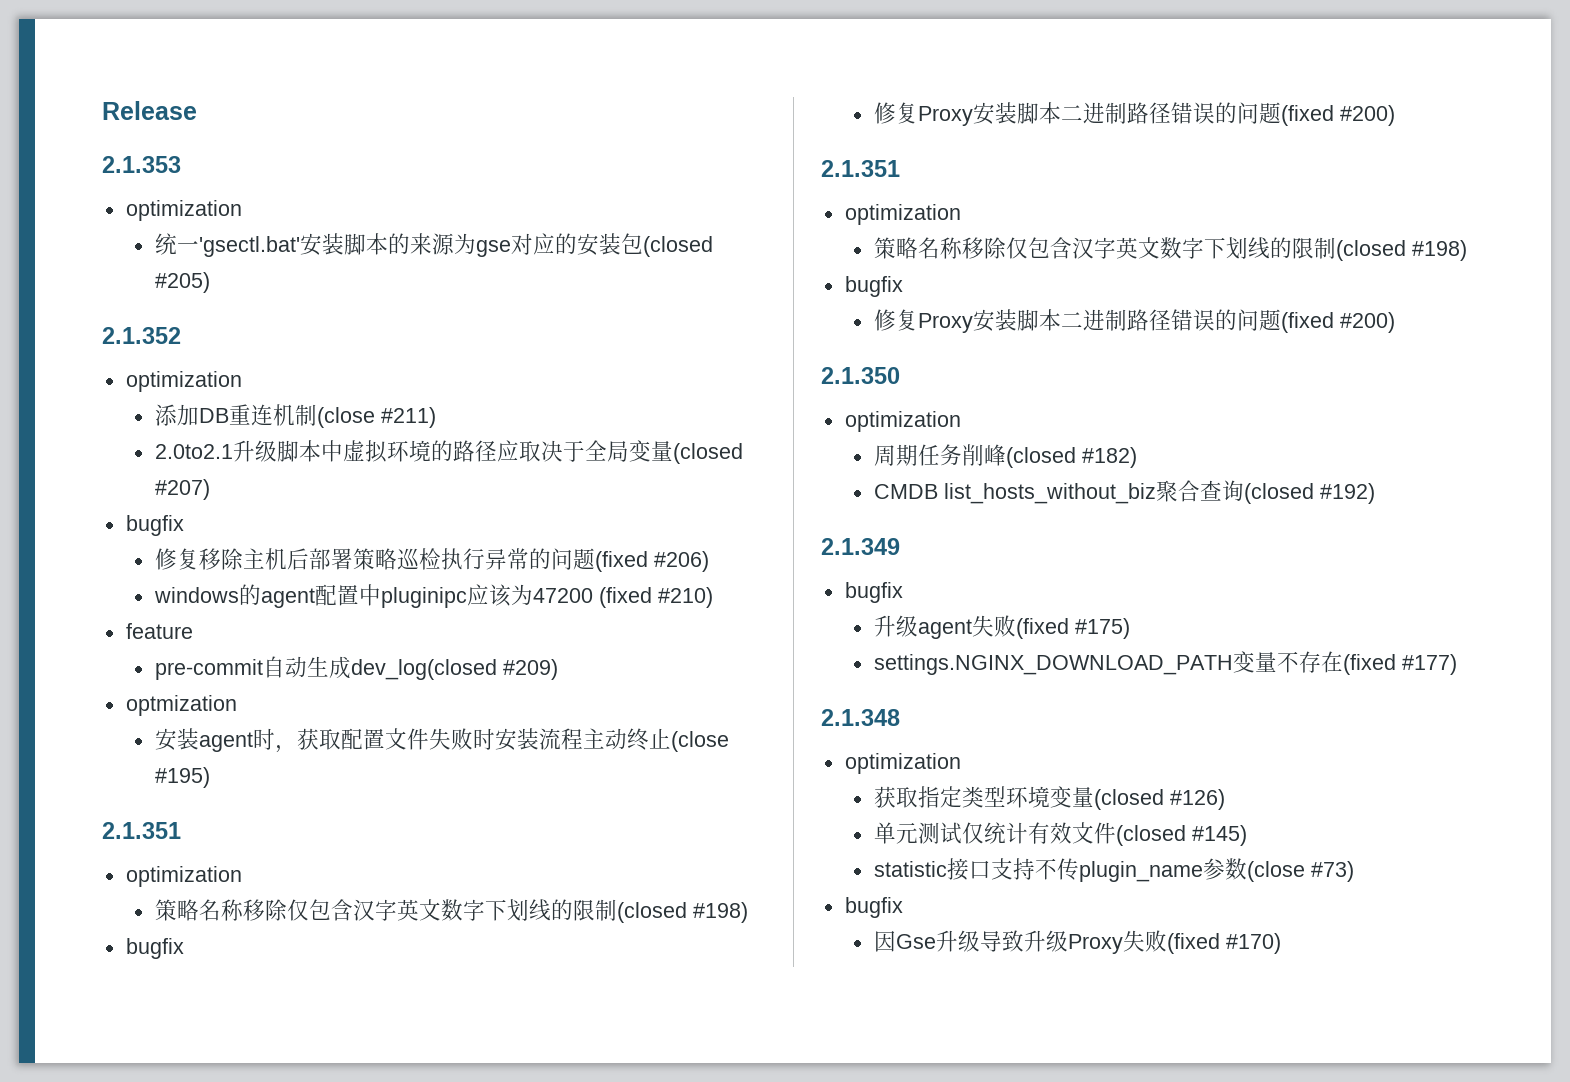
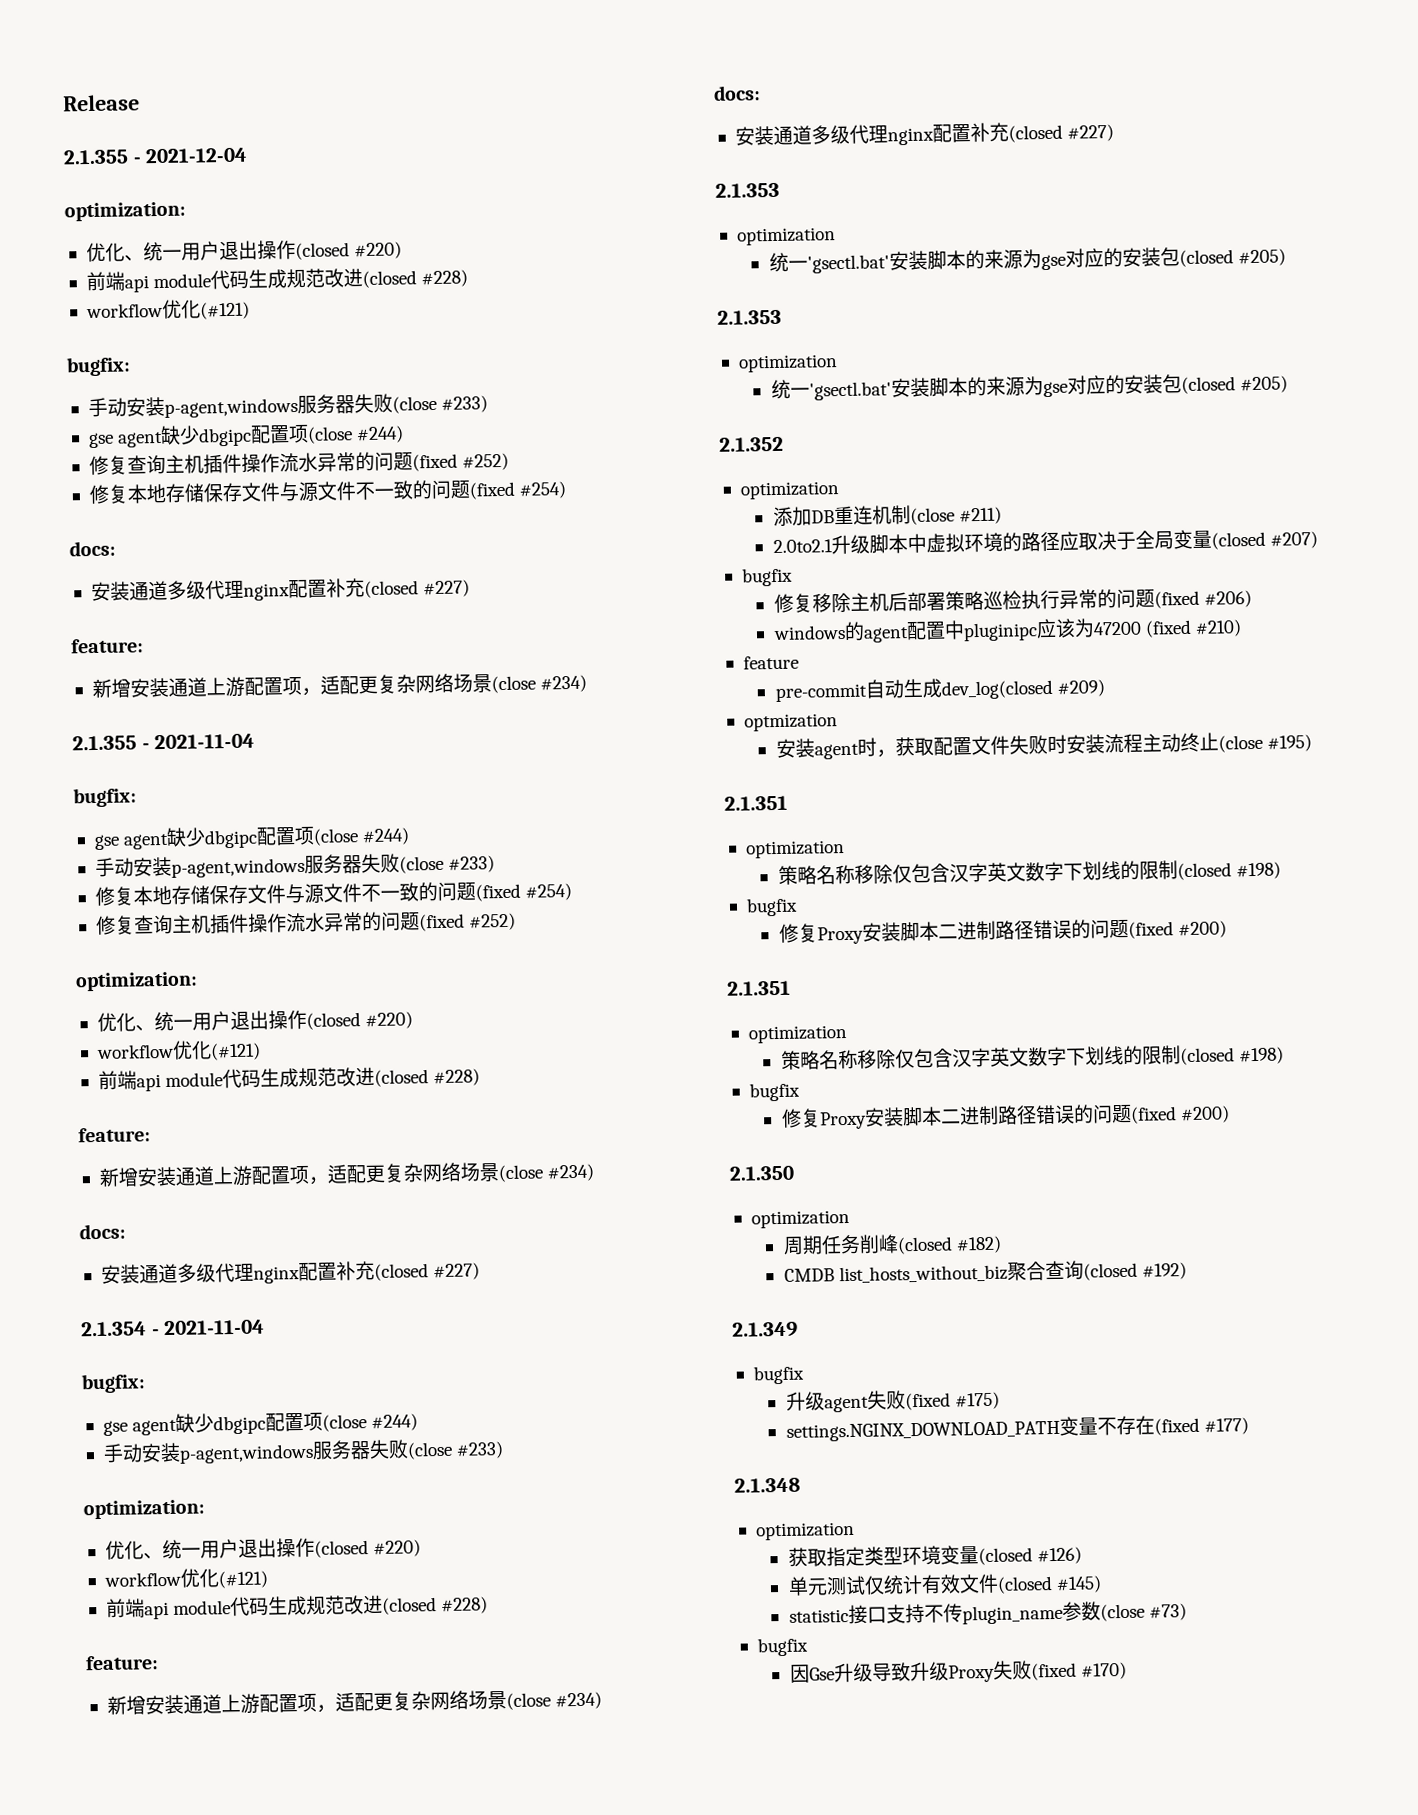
+ 2.1.355 - 2021-12-04
+ optimization:
+ 优化、统一用户退出操作(closed #220)
+ 前端api module代码生成规范改进(closed #228)
+ workflow优化(#121)
+ bugfix:
+ 手动安装p-agent,windows服务器失败(close #233)
+ gse agent缺少dbgipc配置项(close #244)
+ 修复查询主机插件操作流水异常的问题(fixed #252)
+ 修复本地存储保存文件与源文件不一致的问题(fixed #254)
+ docs:
+ 安装通道多级代理nginx配置补充(closed #227)
+ feature:
+ 新增安装通道上游配置项，适配更复杂网络场景(close #234)
+ 2.1.355 - 2021-11-04
+ bugfix:
+ gse agent缺少dbgipc配置项(close #244)
+ 手动安装p-agent,windows服务器失败(close #233)
+ 修复本地存储保存文件与源文件不一致的问题(fixed #254)
+ 修复查询主机插件操作流水异常的问题(fixed #252)
+ optimization:
+ 优化、统一用户退出操作(closed #220)
+ workflow优化(#121)
+ 前端api module代码生成规范改进(closed #228)
+ feature:
+ 新增安装通道上游配置项，适配更复杂网络场景(close #234)
+ docs:
+ 安装通道多级代理nginx配置补充(closed #227)
+ 2.1.354 - 2021-11-04
+ bugfix:
+ gse agent缺少dbgipc配置项(close #244)
+ 手动安装p-agent,windows服务器失败(close #233)
+ optimization:
+ 优化、统一用户退出操作(closed #220)
+ workflow优化(#121)
+ 前端api module代码生成规范改进(closed #228)
+ feature:
+ 新增安装通道上游配置项，适配更复杂网络场景(close #234)
+ docs:
+ 安装通道多级代理nginx配置补充(closed #227)
+ 2.1.353
+ optimization
+ 统一'gsectl.bat'安装脚本的来源为gse对应的安装包(closed #205)

